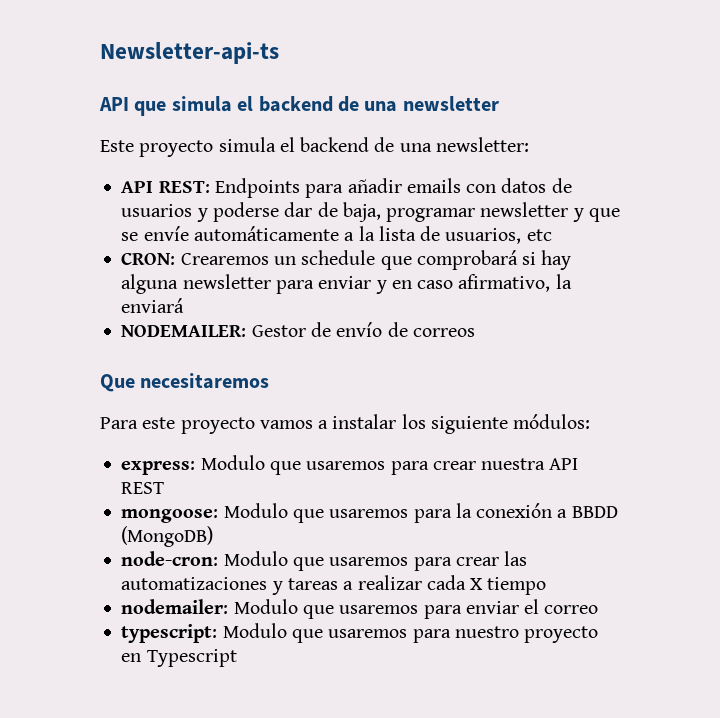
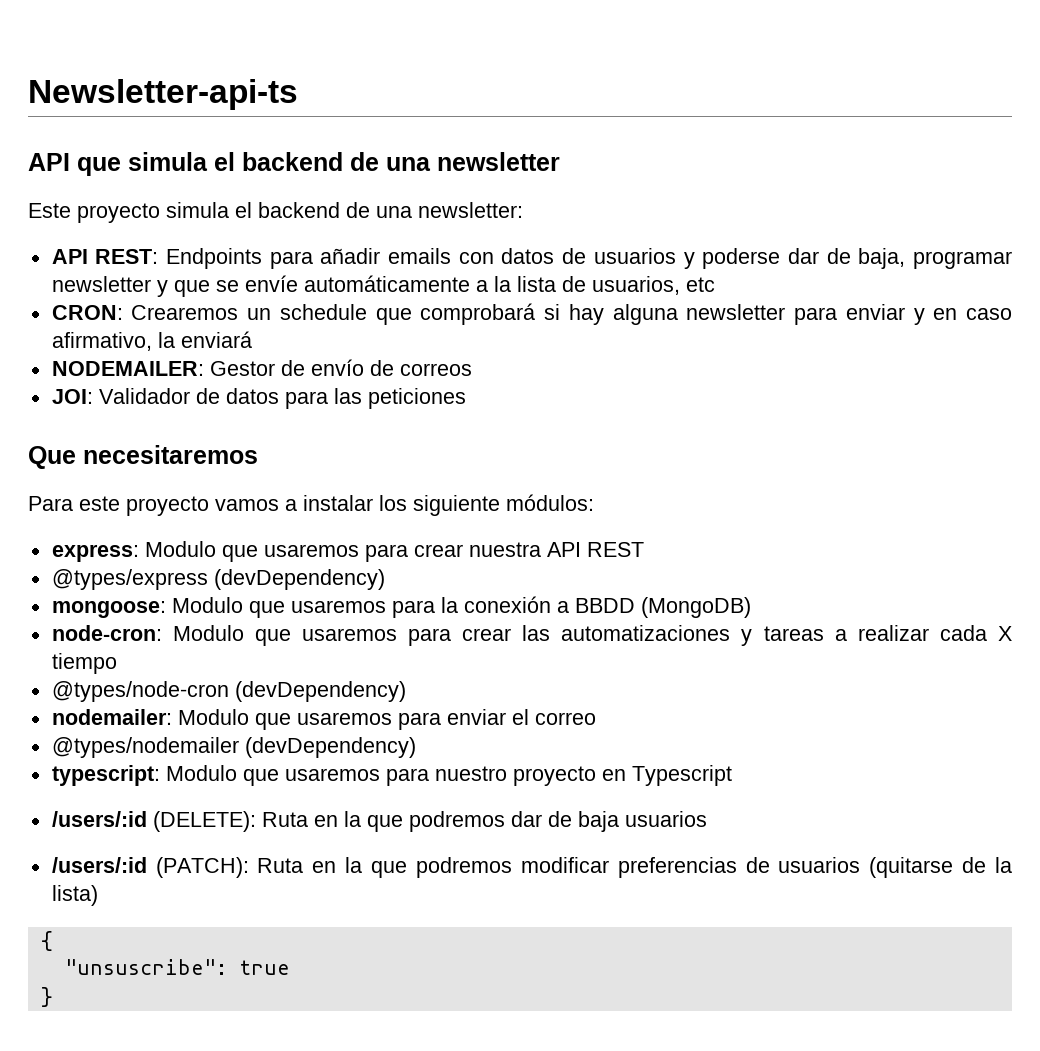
+ JOI: Validador de datos para las peticiones
+ @types/express (devDependency)
+ @types/node-cron (devDependency)
+ @types/nodemailer (devDependency)
+ /users/:id (DELETE): Ruta en la que podremos dar de baja usuarios
+ /users/:id (PATCH): Ruta en la que podremos modificar preferencias de usuarios (quitarse de la lista)
+ {
+ "unsuscribe": true
+ }

